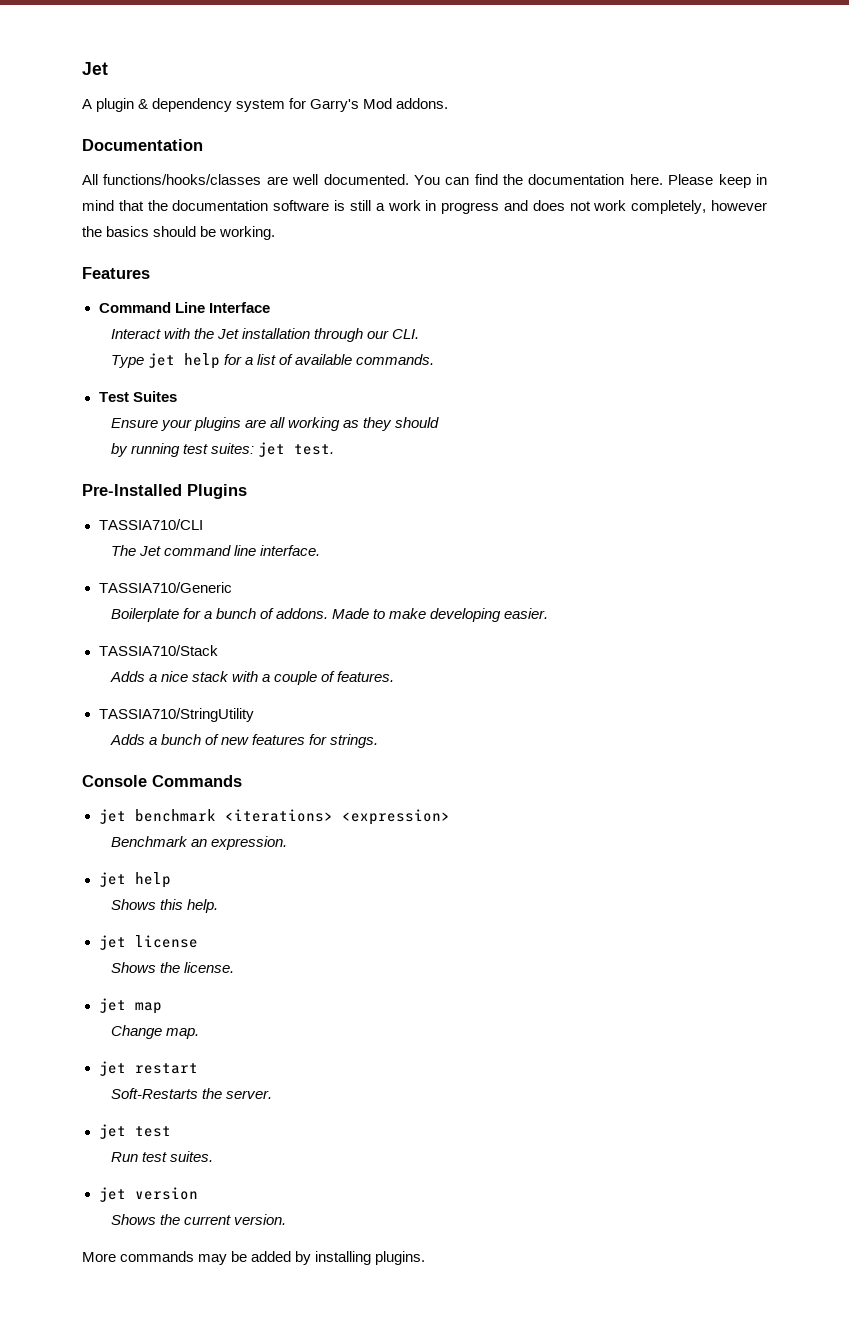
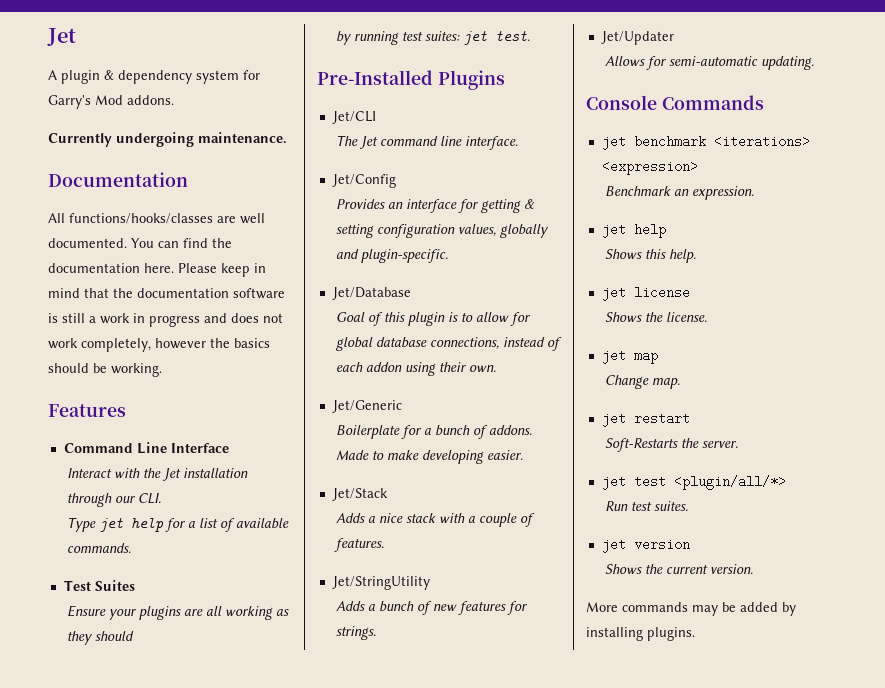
+ Currently undergoing maintenance.
- TASSIA710/CLI
+ Jet/CLI
- TASSIA710/Generic
+ Jet/Config
+ Provides an interface for getting & setting configuration values, globally and plugin-specific.
+ Jet/Database
+ Goal of this plugin is to allow for global database connections, instead of each addon using their own.
+ Jet/Generic
- TASSIA710/Stack
+ Jet/Stack
- TASSIA710/StringUtility
+ Jet/StringUtility
+ Jet/Updater
+ Allows for semi-automatic updating.
- jet test
+ jet test <plugin/all/*>

